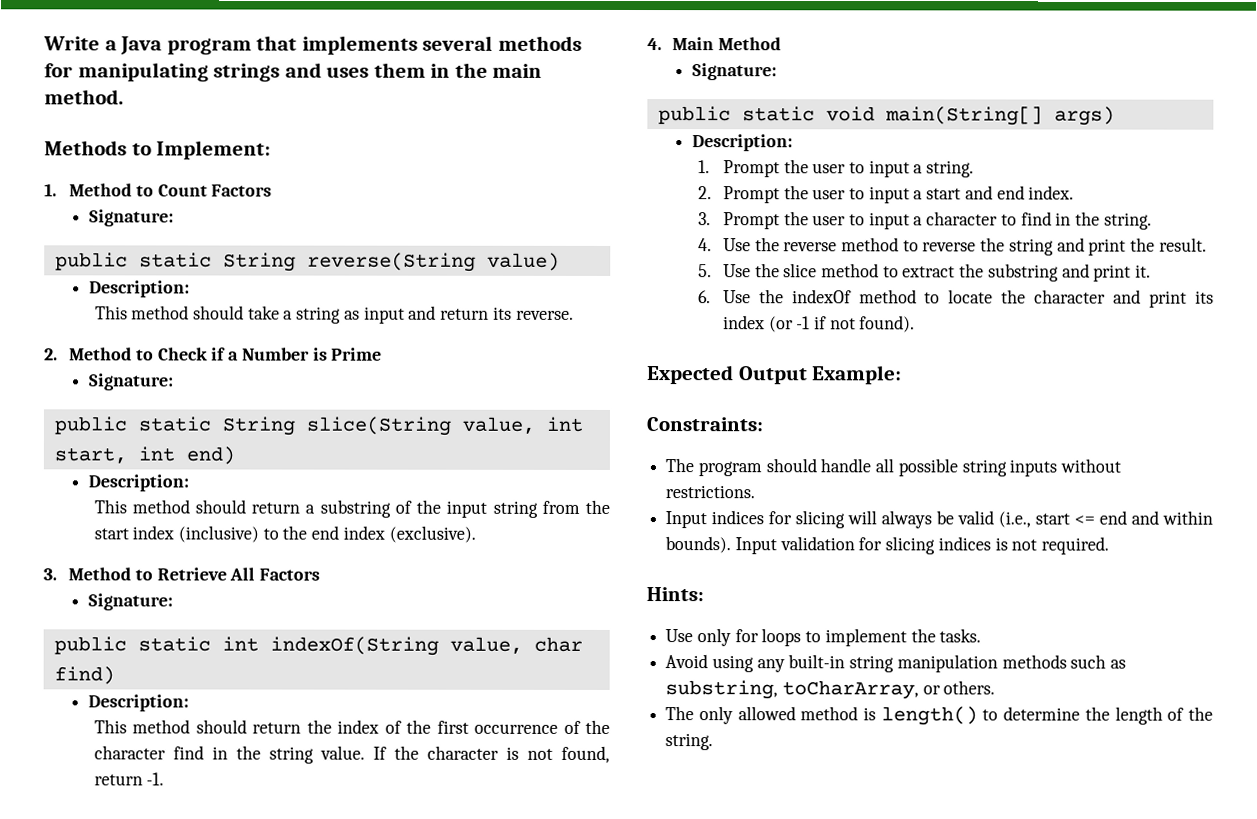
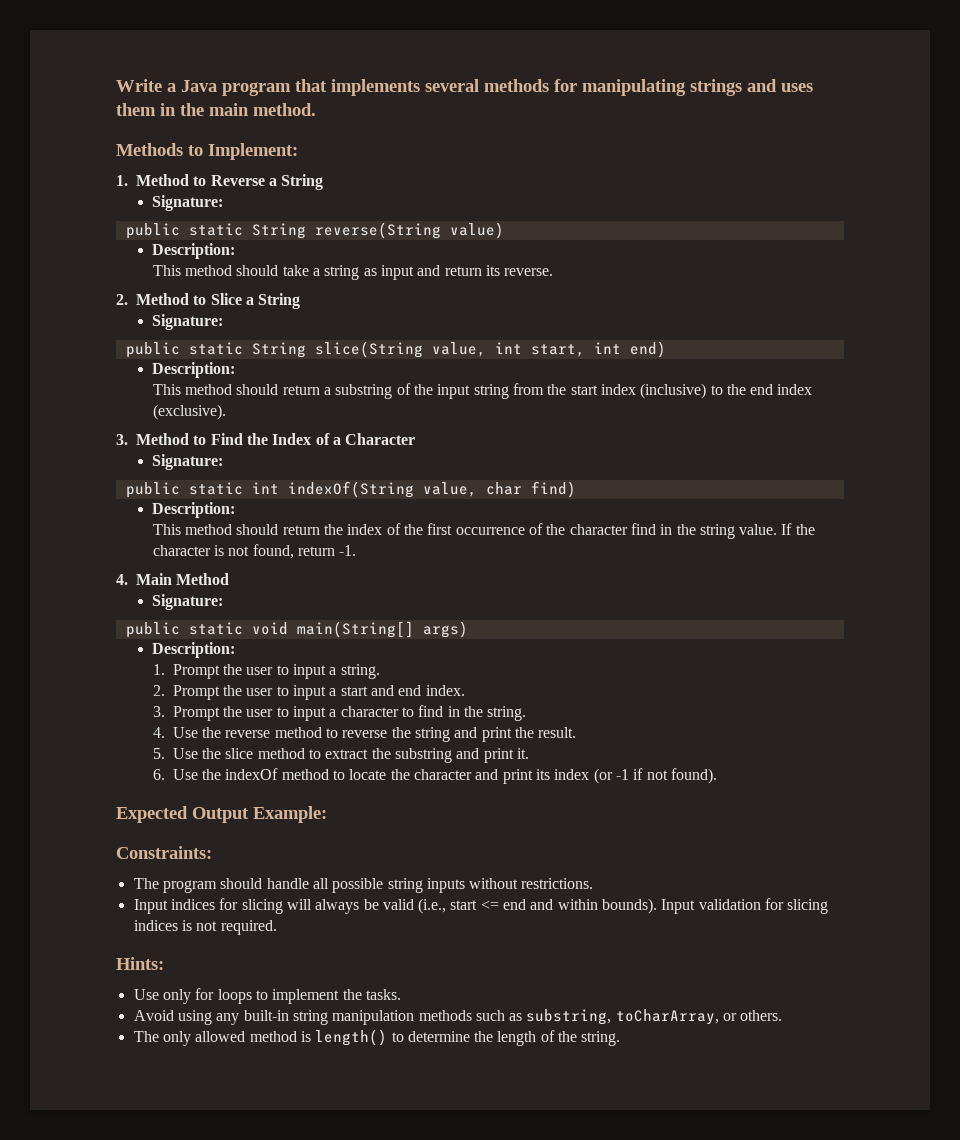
- 1. Method to Count Factors
+ 1. Method to Reverse a String
- 2. Method to Check if a Number is Prime
+ 2. Method to Slice a String
- 3. Method to Retrieve All Factors
+ 3. Method to Find the Index of a Character

